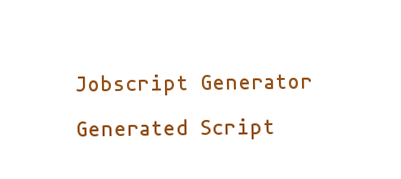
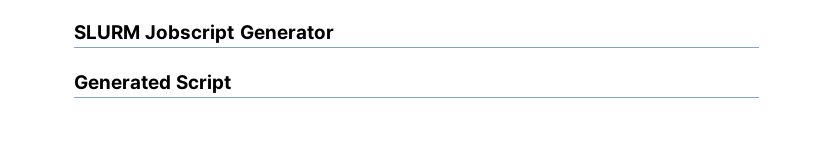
- Jobscript Generator
+ SLURM Jobscript Generator

